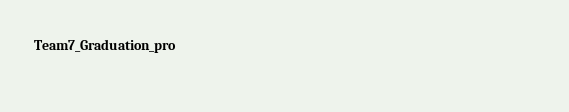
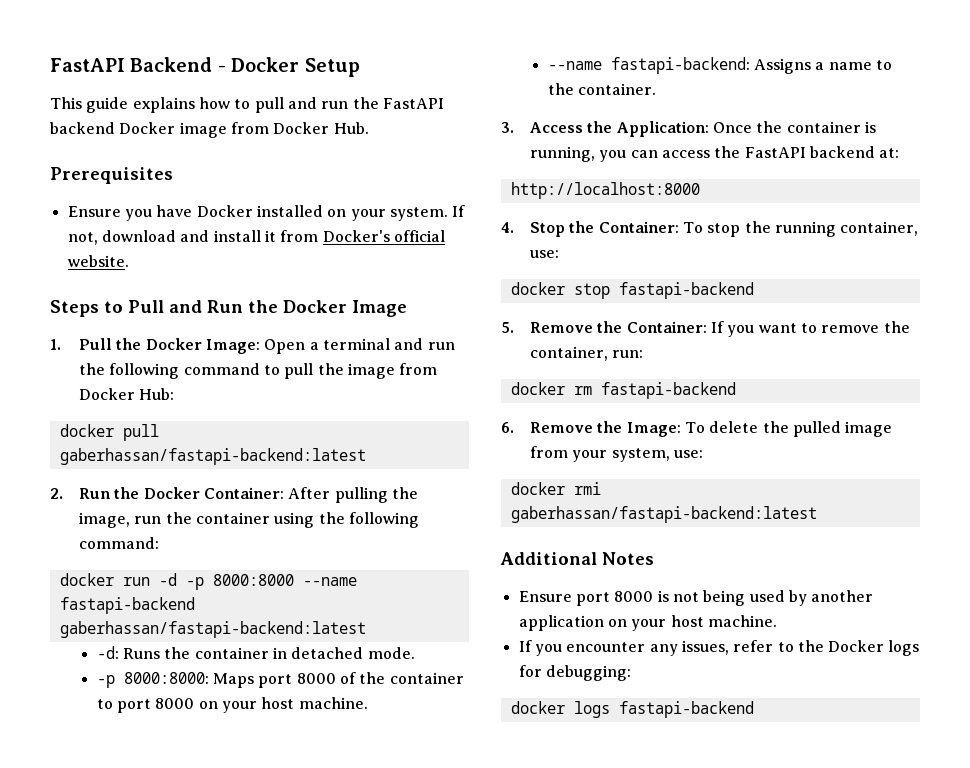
- Team7_Graduation_pro
+ FastAPI Backend - Docker Setup
+ This guide explains how to pull and run the FastAPI backend Docker image from Docker Hub.
+ Prerequisites
+ Ensure you have Docker installed on your system. If not, download and install it from Docker's official website.
+ Steps to Pull and Run the Docker Image
+ 1. Pull the Docker Image: Open a terminal and run the following command to pull the image from Docker Hub:
+ docker pull gaberhassan/fastapi-backend:latest
+ 2. Run the Docker Container: After pulling the image, run the container using the following command:
+ docker run -d -p 8000:8000 --name fastapi-backend gaberhassan/fastapi-backend:latest
+ -d: Runs the container in detached mode.
+ -p 8000:8000: Maps port 8000 of the container to port 8000 on your host machine.
+ --name fastapi-backend: Assigns a name to the container.
+ 3. Access the Application: Once the container is running, you can access the FastAPI backend at:
+ http://localhost:8000
+ 4. Stop the Container: To stop the running container, use:
+ docker stop fastapi-backend
+ 5. Remove the Container: If you want to remove the container, run:
+ docker rm fastapi-backend
+ 6. Remove the Image: To delete the pulled image from your system, use:
+ docker rmi gaberhassan/fastapi-backend:latest
+ Additional Notes
+ Ensure port 8000 is not being used by another application on your host machine.
+ If you encounter any issues, refer to the Docker logs for debugging:
+ docker logs fastapi-backend

